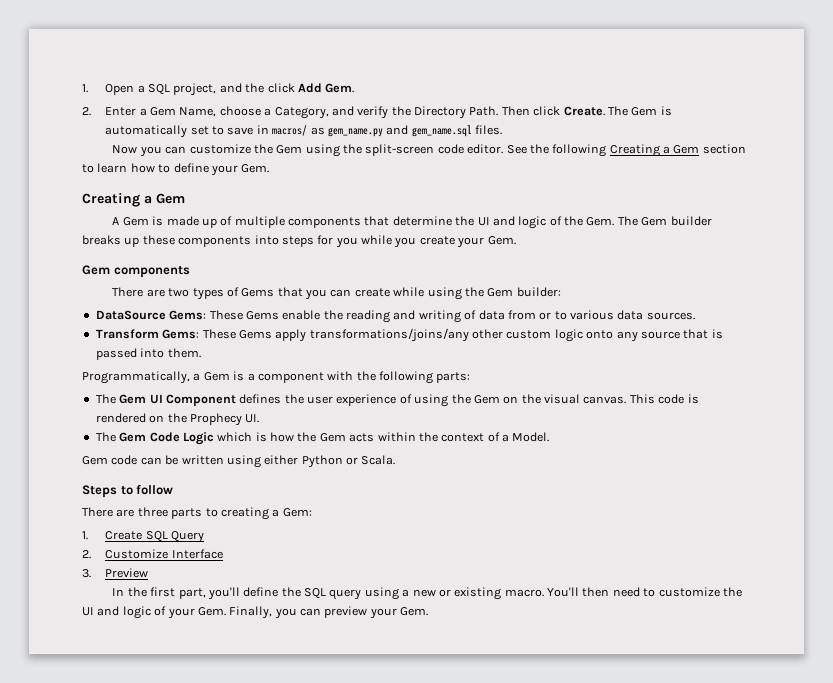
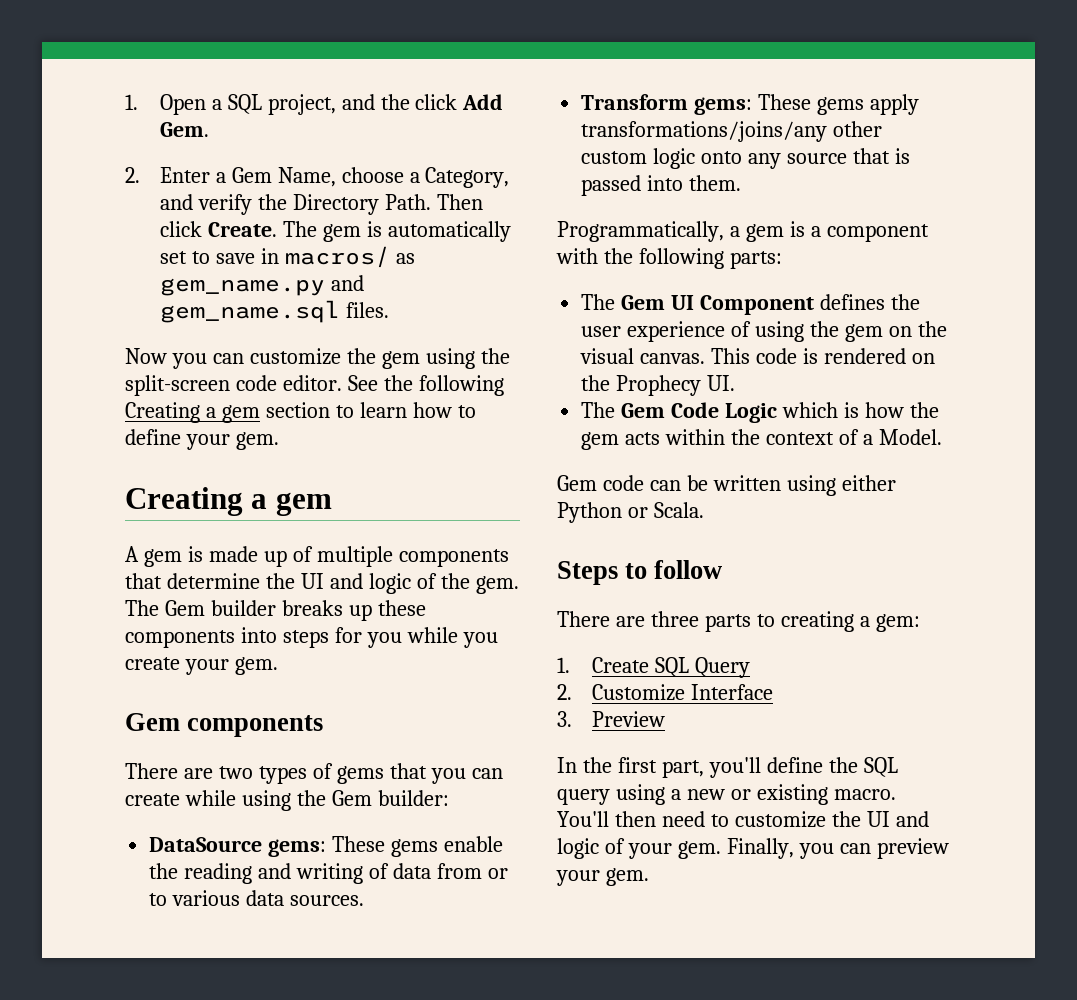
- The Gem is automatically set to save in macros/ as gem_name.py and gem_name.sql files.
+ The gem is automatically set to save in macros/ as gem_name.py and gem_name.sql files.
- Now you can customize the Gem using the split-screen code editor.
+ Now you can customize the gem using the split-screen code editor.
- See the following Creating a Gem section to learn how to define your Gem.
- Creating a Gem
+ See the following Creating a gem section to learn how to define your gem.
+ Creating a gem
- A Gem is made up of multiple components that determine the UI and logic of the Gem. The Gem builder breaks up these components into steps for you while you create your Gem.
+ A gem is made up of multiple components that determine the UI and logic of the gem. The Gem builder breaks up these components into steps for you while you create your gem.
- There are two types of Gems that you can create while using the Gem builder:
+ There are two types of gems that you can create while using the Gem builder:
- DataSource Gems: These Gems enable the reading and writing of data from or to various data sources.
+ DataSource gems: These gems enable the reading and writing of data from or to various data sources.
- Transform Gems: These Gems apply transformations/joins/any other custom logic onto any source that is passed into them.
+ Transform gems: These gems apply transformations/joins/any other custom logic onto any source that is passed into them.
- Programmatically, a Gem is a component with the following parts:
+ Programmatically, a gem is a component with the following parts:
- The Gem UI Component defines the user experience of using the Gem on the visual canvas.
+ The Gem UI Component defines the user experience of using the gem on the visual canvas.
- The Gem Code Logic which is how the Gem acts within the context of a Model.
+ The Gem Code Logic which is how the gem acts within the context of a Model.
- There are three parts to creating a Gem:
+ There are three parts to creating a gem:
- You'll then need to customize the UI and logic of your Gem. Finally, you can preview your Gem.
+ You'll then need to customize the UI and logic of your gem. Finally, you can preview your gem.

